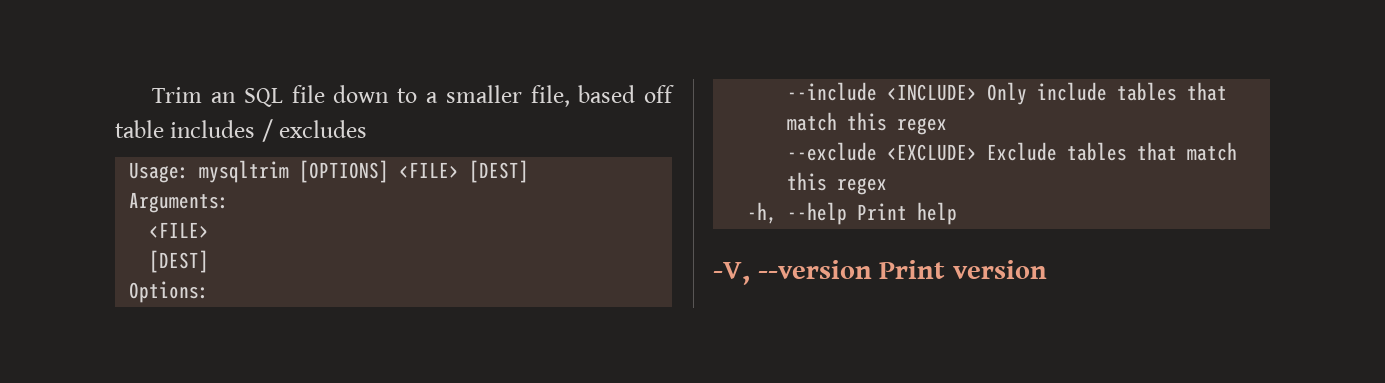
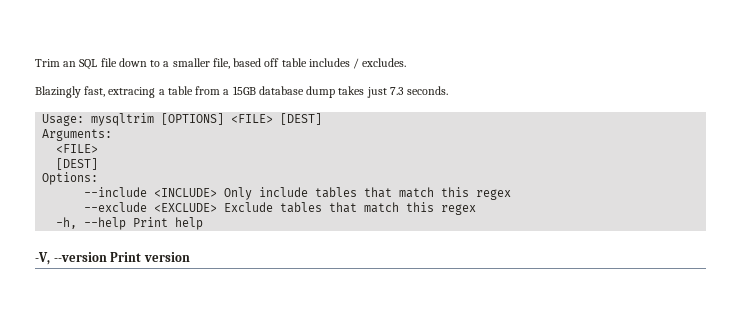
- Trim an SQL file down to a smaller file, based off table includes / excludes
+ Trim an SQL file down to a smaller file, based off table includes / excludes.
+ Blazingly fast, extracing a table from a 15GB database dump takes just 7.3 seconds.

